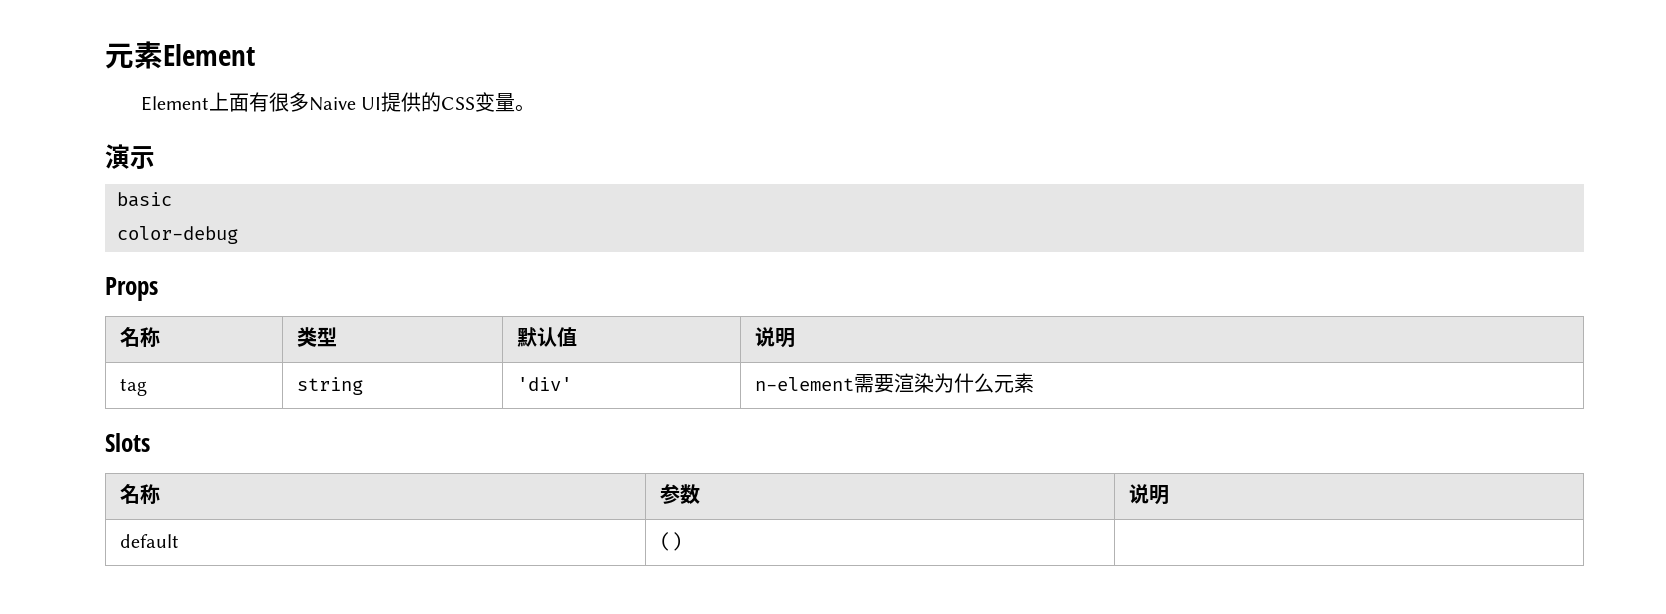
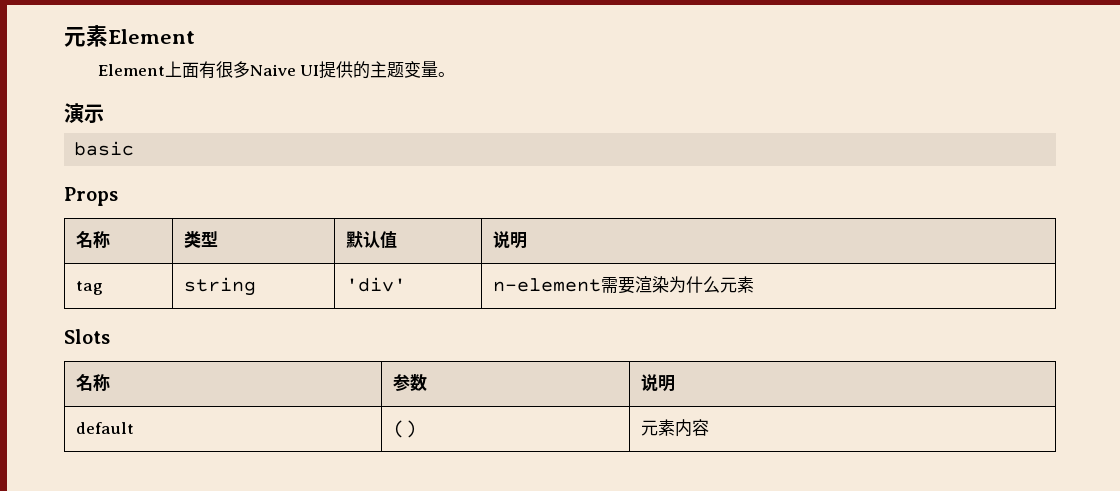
- Element上面有很多Naive UI提供的CSS变量。
+ Element上面有很多Naive UI提供的主题变量。
- color-debug
- default | () |
+ default | () | 元素内容

